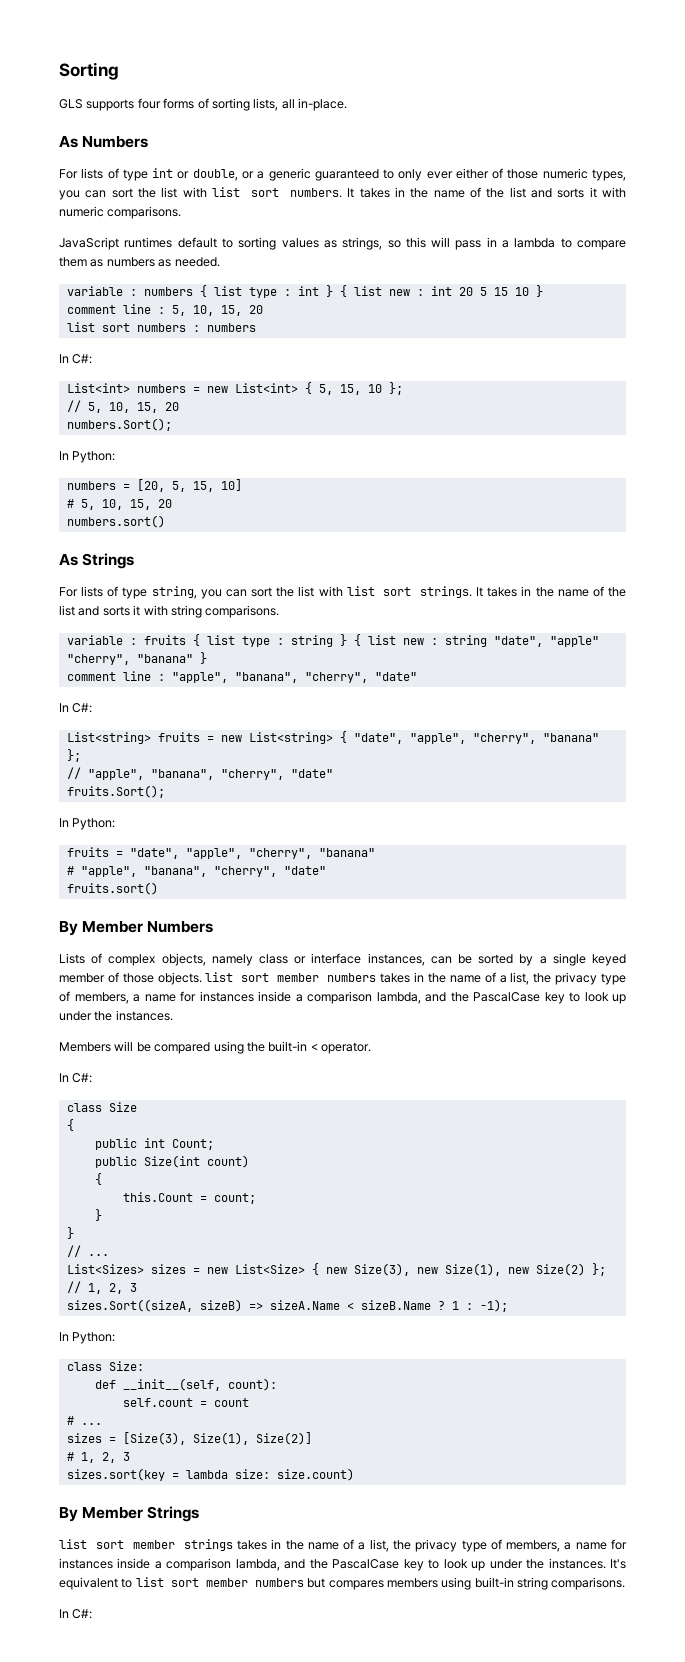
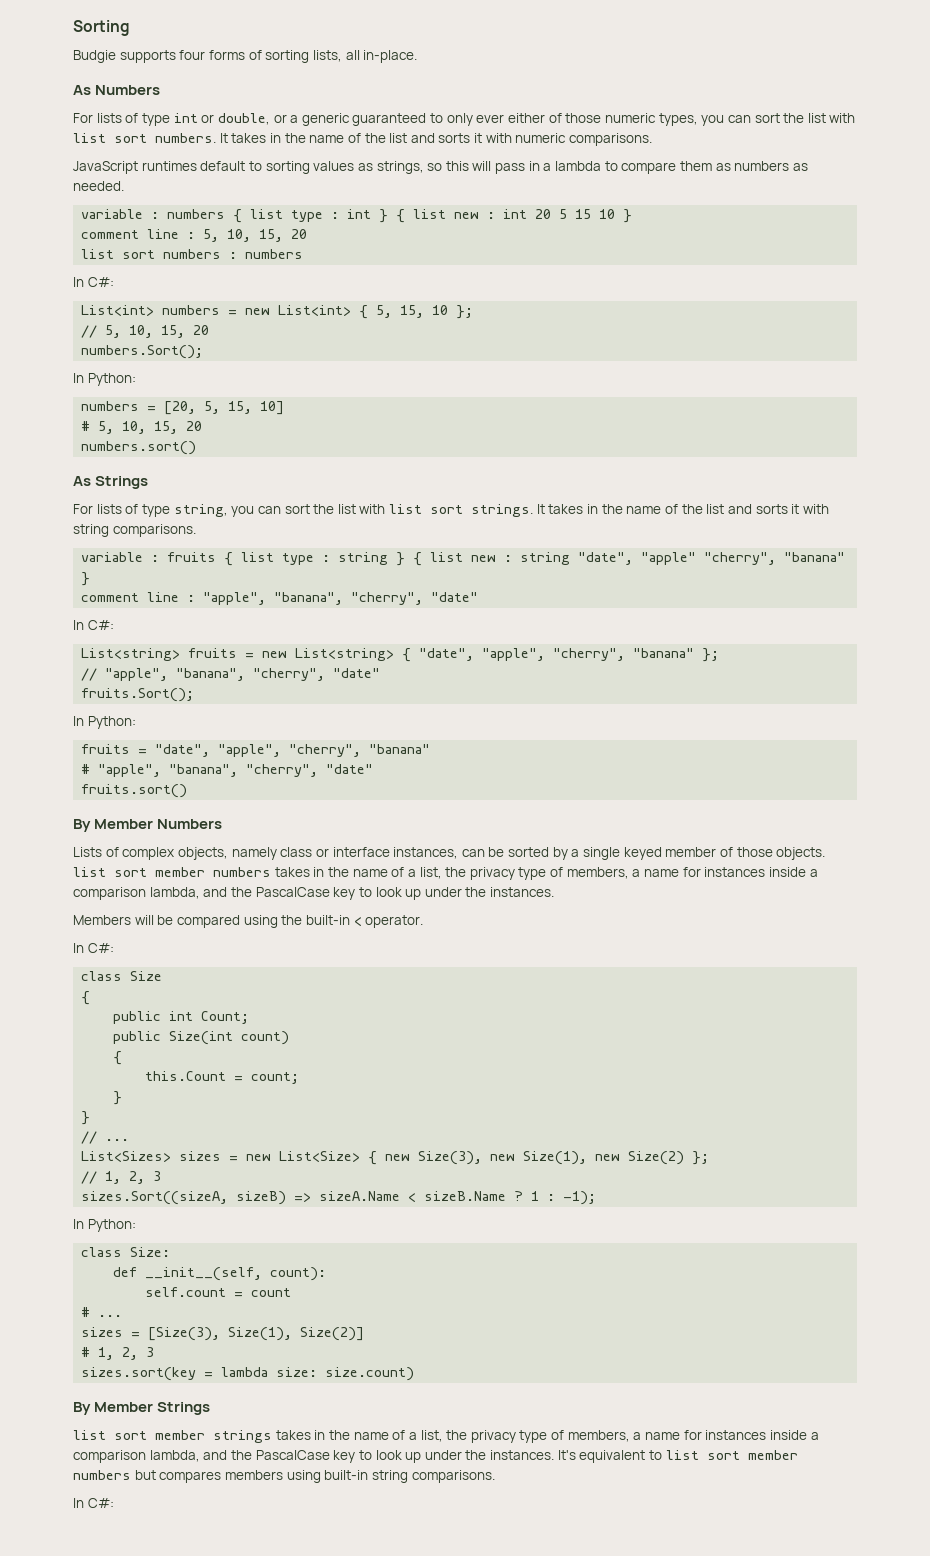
- GLS supports four forms of sorting lists, all in-place.
+ Budgie supports four forms of sorting lists, all in-place.

